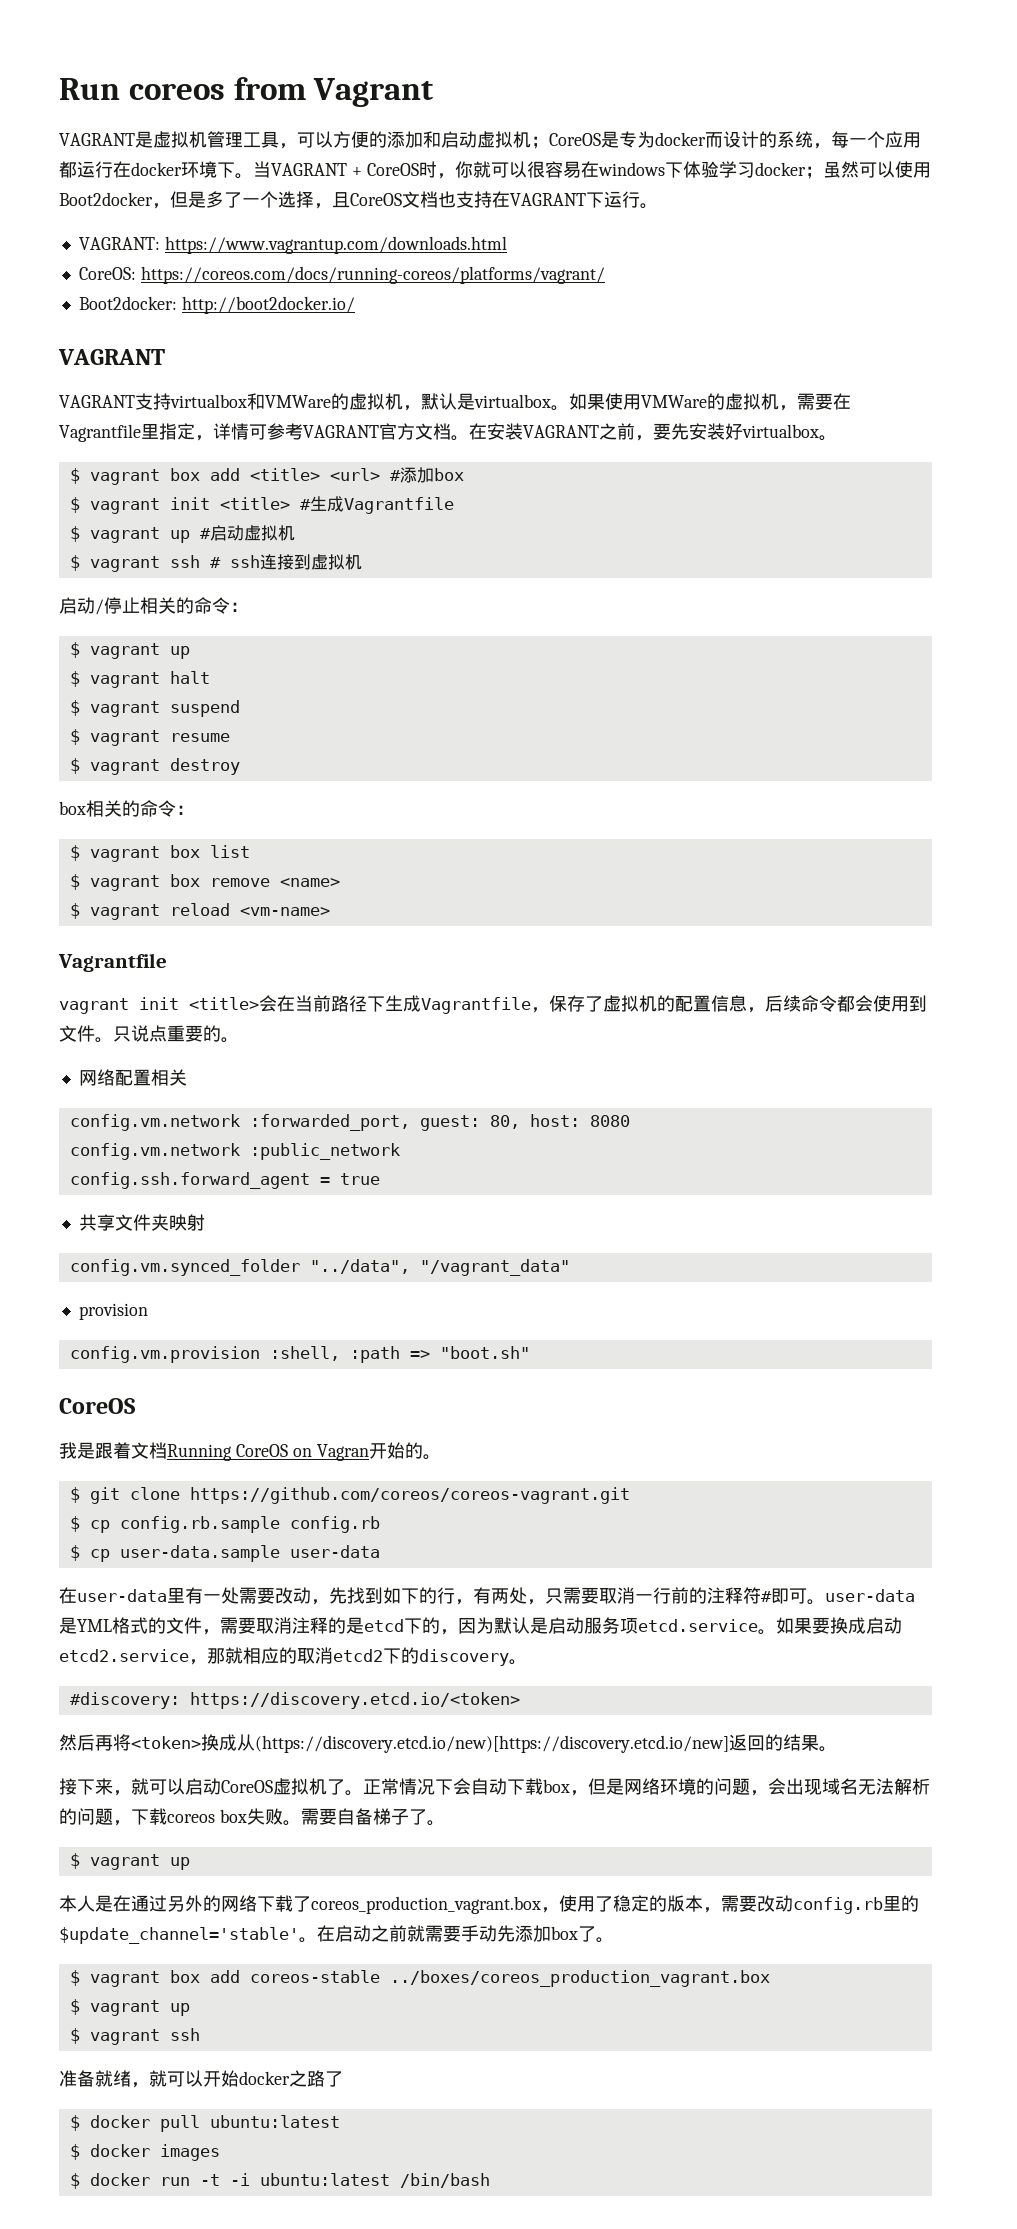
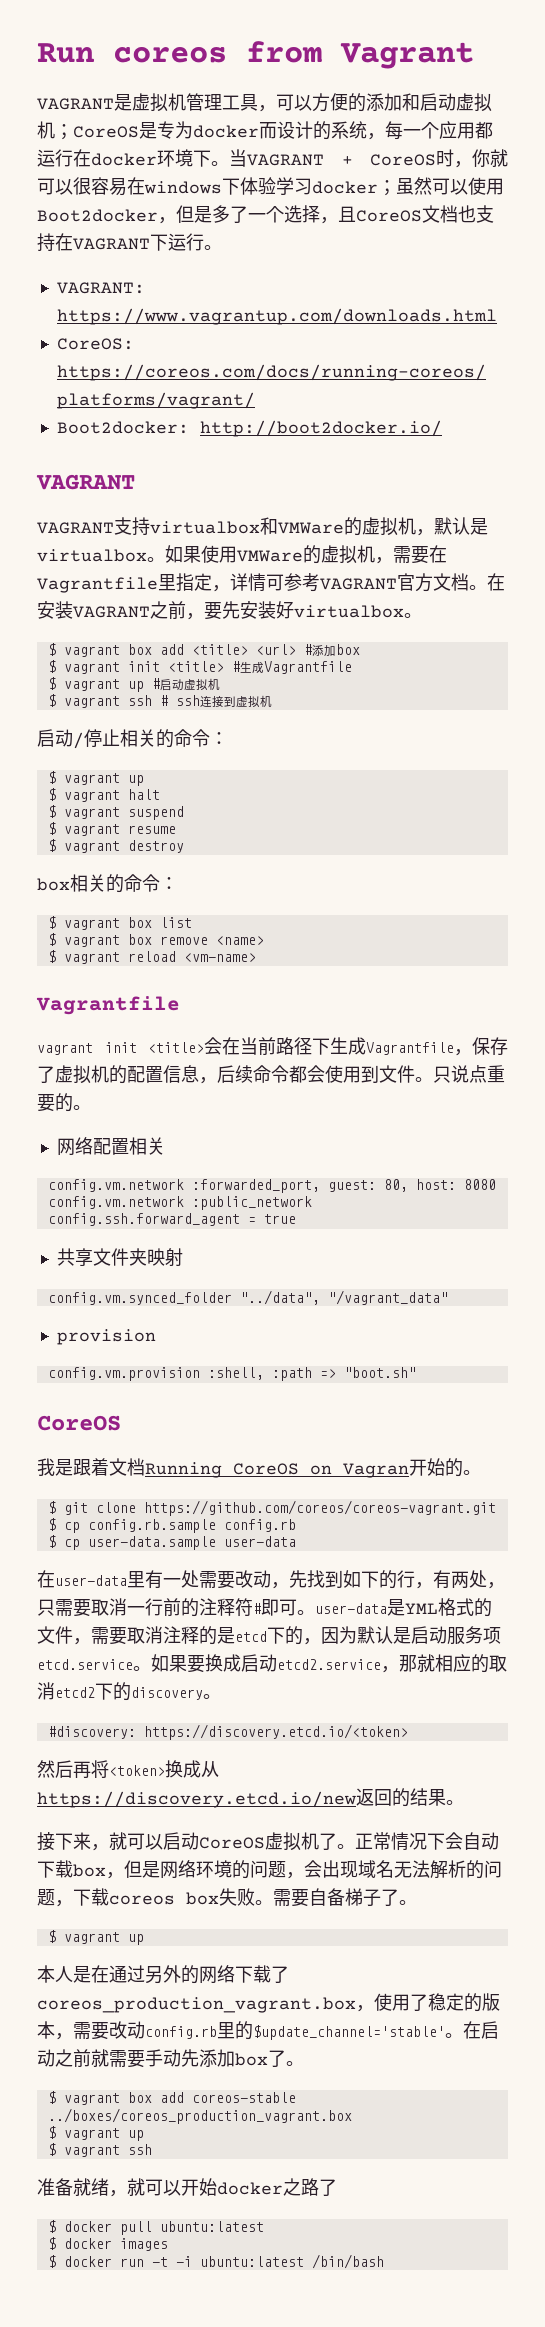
- 然后再将<token>换成从(https://discovery.etcd.io/new)[https://discovery.etcd.io/new]返回的结果。
+ 然后再将<token>换成从https://discovery.etcd.io/new返回的结果。

